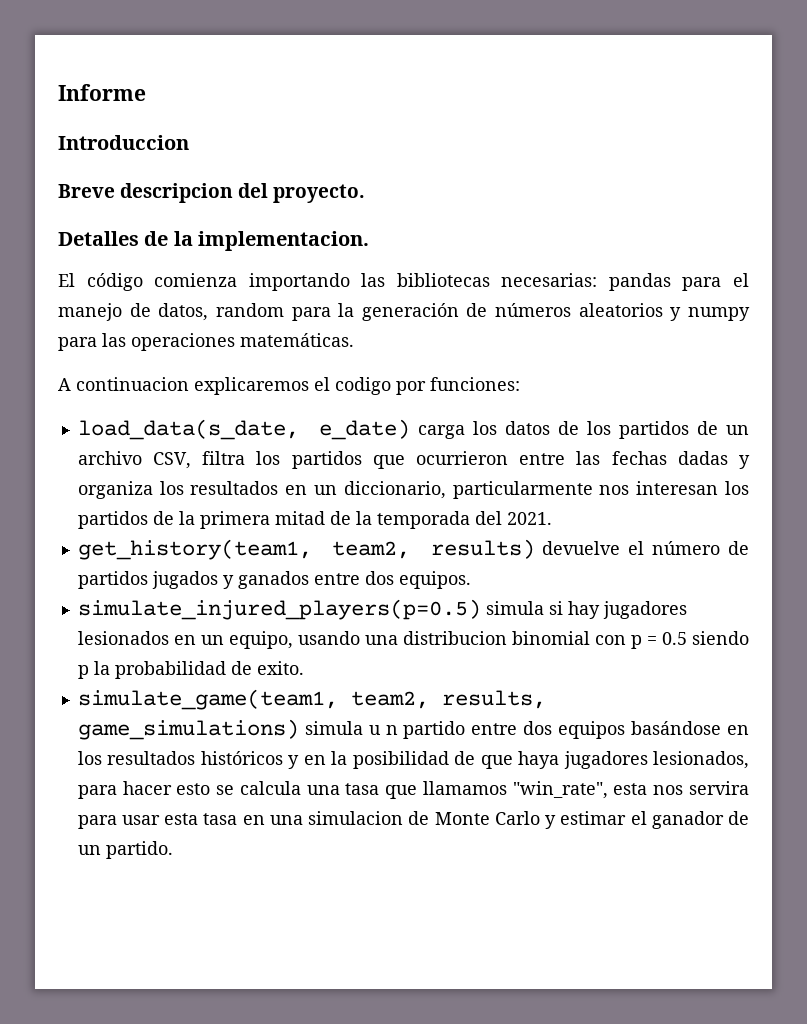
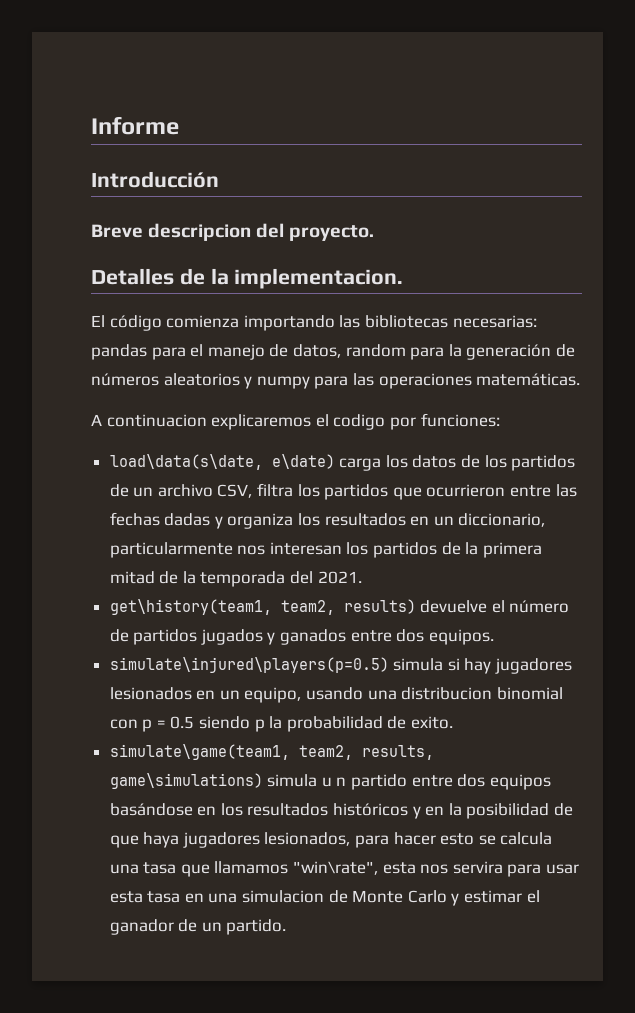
- Introduccion
+ Introducción
- load_data(s_date, e_date) carga los datos de los partidos de un archivo CSV, filtra los partidos que ocurrieron entre las fechas dadas y organiza los resultados en un diccionario, particularmente nos interesan los partidos de la primera mitad de la temporada del 2021.
+ load\data(s\date, e\date) carga los datos de los partidos de un archivo CSV, filtra los partidos que ocurrieron entre las fechas dadas y organiza los resultados en un diccionario, particularmente nos interesan los partidos de la primera mitad de la temporada del 2021.
- get_history(team1, team2, results) devuelve el número de partidos jugados y ganados entre dos equipos.
+ get\history(team1, team2, results) devuelve el número de partidos jugados y ganados entre dos equipos.
- simulate_injured_players(p=0.5) simula si hay jugadores lesionados en un equipo, usando una distribucion binomial con p = 0.5 siendo p la probabilidad de exito.
+ simulate\injured\players(p=0.5) simula si hay jugadores lesionados en un equipo, usando una distribucion binomial con p = 0.5 siendo p la probabilidad de exito.
- simulate_game(team1, team2, results, game_simulations) simula u n partido entre dos equipos basándose en los resultados históricos y en la posibilidad de que haya jugadores lesionados, para hacer esto se calcula una tasa que llamamos "win_rate", esta nos servira para usar esta tasa en una simulacion de Monte Carlo y estimar el ganador de un partido.
+ simulate\game(team1, team2, results, game\simulations) simula u n partido entre dos equipos basándose en los resultados históricos y en la posibilidad de que haya jugadores lesionados, para hacer esto se calcula una tasa que llamamos "win\rate", esta nos servira para usar esta tasa en una simulacion de Monte Carlo y estimar el ganador de un partido.

